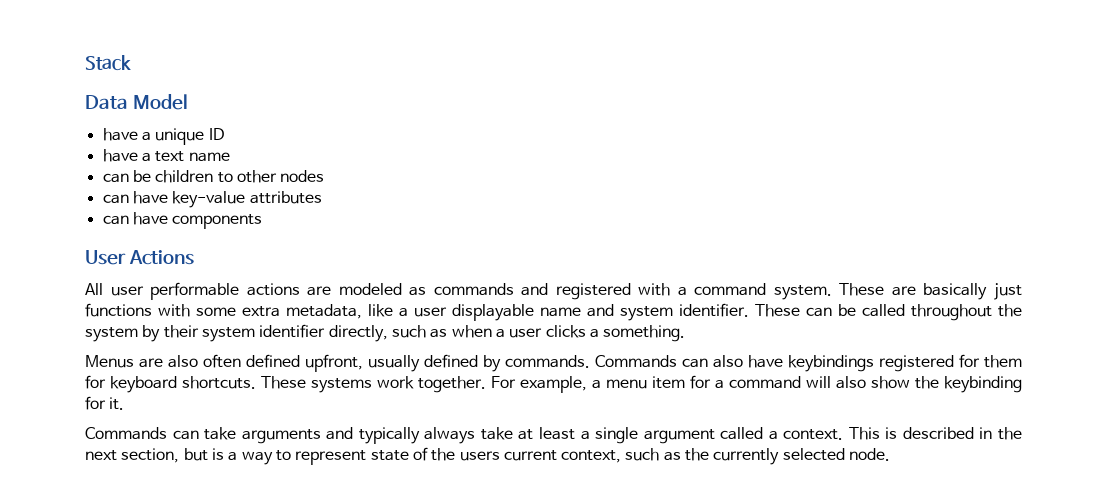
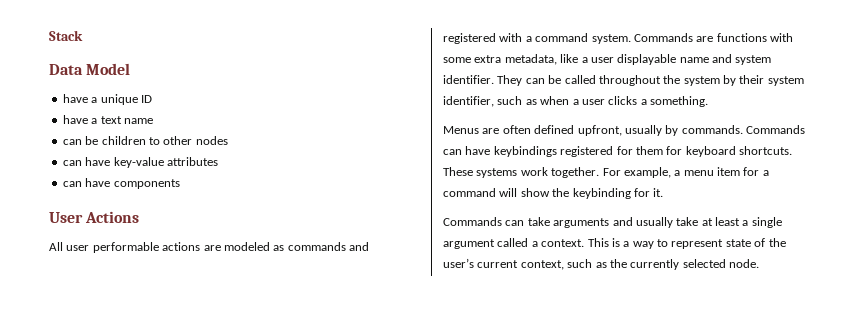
- These are basically just functions with some extra metadata, like a user displayable name and system identifier.
+ Commands are functions with some extra metadata, like a user displayable name and system identifier.
- These can be called throughout the system by their system identifier directly, such as when a user clicks a something.
+ They can be called throughout the system by their system identifier, such as when a user clicks a something.
- Menus are also often defined upfront, usually defined by commands.
+ Menus are often defined upfront, usually by commands.
- Commands can also have keybindings registered for them for keyboard shortcuts.
+ Commands can have keybindings registered for them for keyboard shortcuts.
- For example, a menu item for a command will also show the keybinding for it.
+ For example, a menu item for a command will show the keybinding for it.
- Commands can take arguments and typically always take at least a single argument called a context.
+ Commands can take arguments and usually take at least a single argument called a context.
- This is described in the next section, but is a way to represent state of the users current context, such as the currently selected node.
+ This is a way to represent state of the user’s current context, such as the currently selected node.

